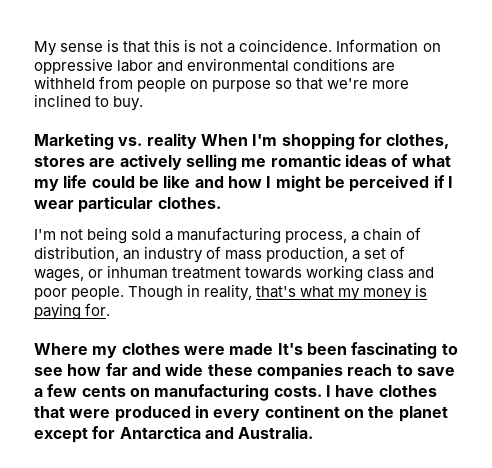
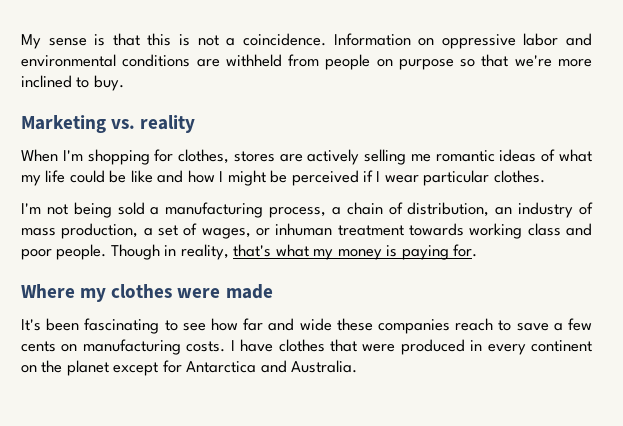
- Marketing vs. reality When I'm shopping for clothes, stores are actively selling me romantic ideas of what my life could be like and how I might be perceived if I wear particular clothes.
+ Marketing vs. reality
+ When I'm shopping for clothes, stores are actively selling me romantic ideas of what my life could be like and how I might be perceived if I wear particular clothes.
- Where my clothes were made It's been fascinating to see how far and wide these companies reach to save a few cents on manufacturing costs.
+ Where my clothes were made
+ It's been fascinating to see how far and wide these companies reach to save a few cents on manufacturing costs.

